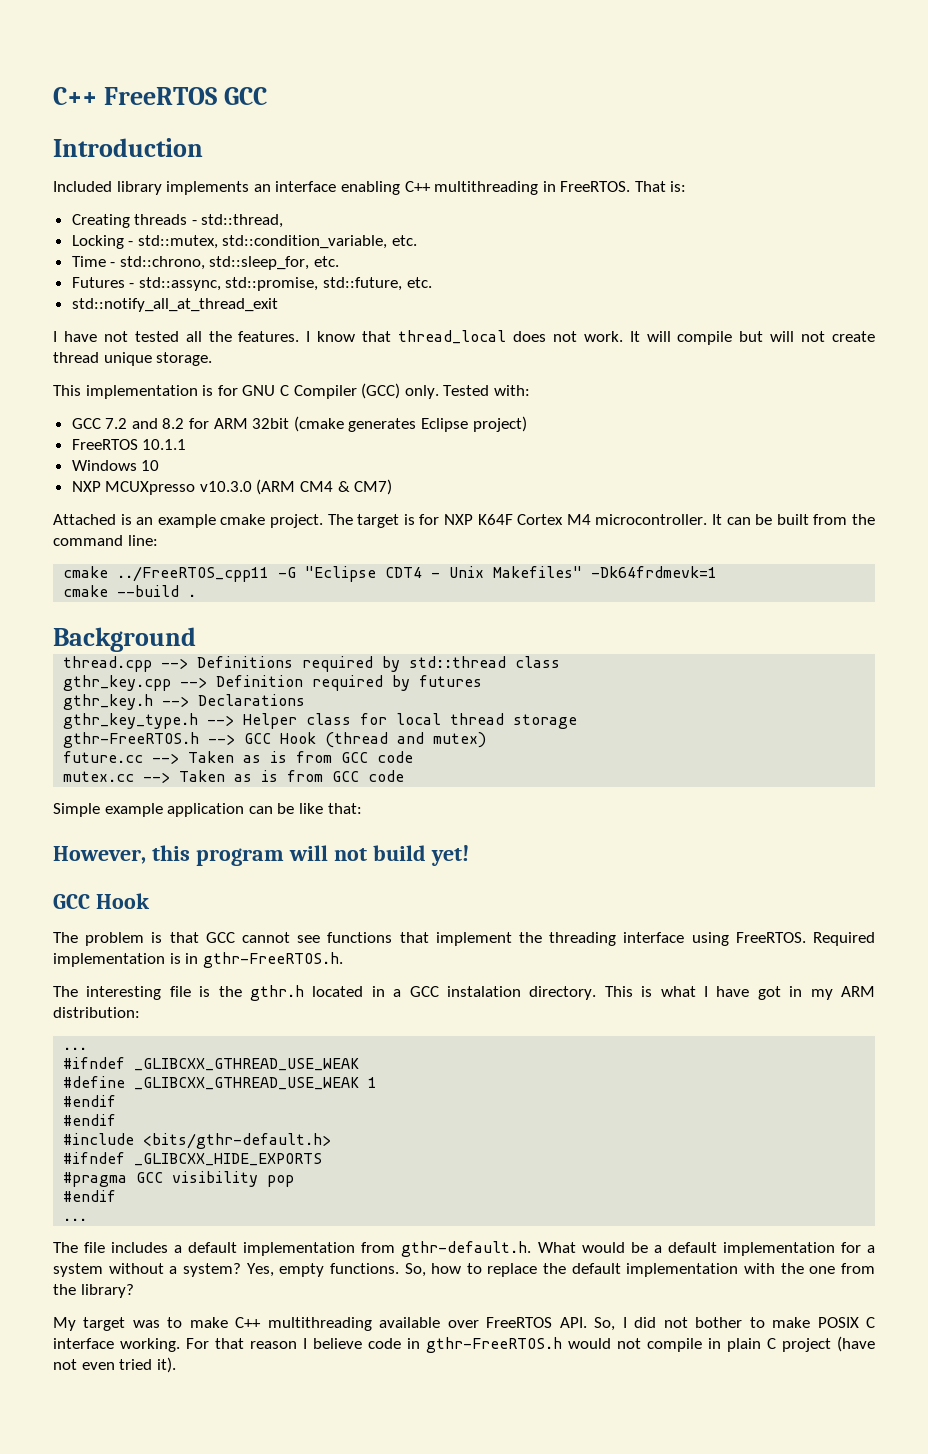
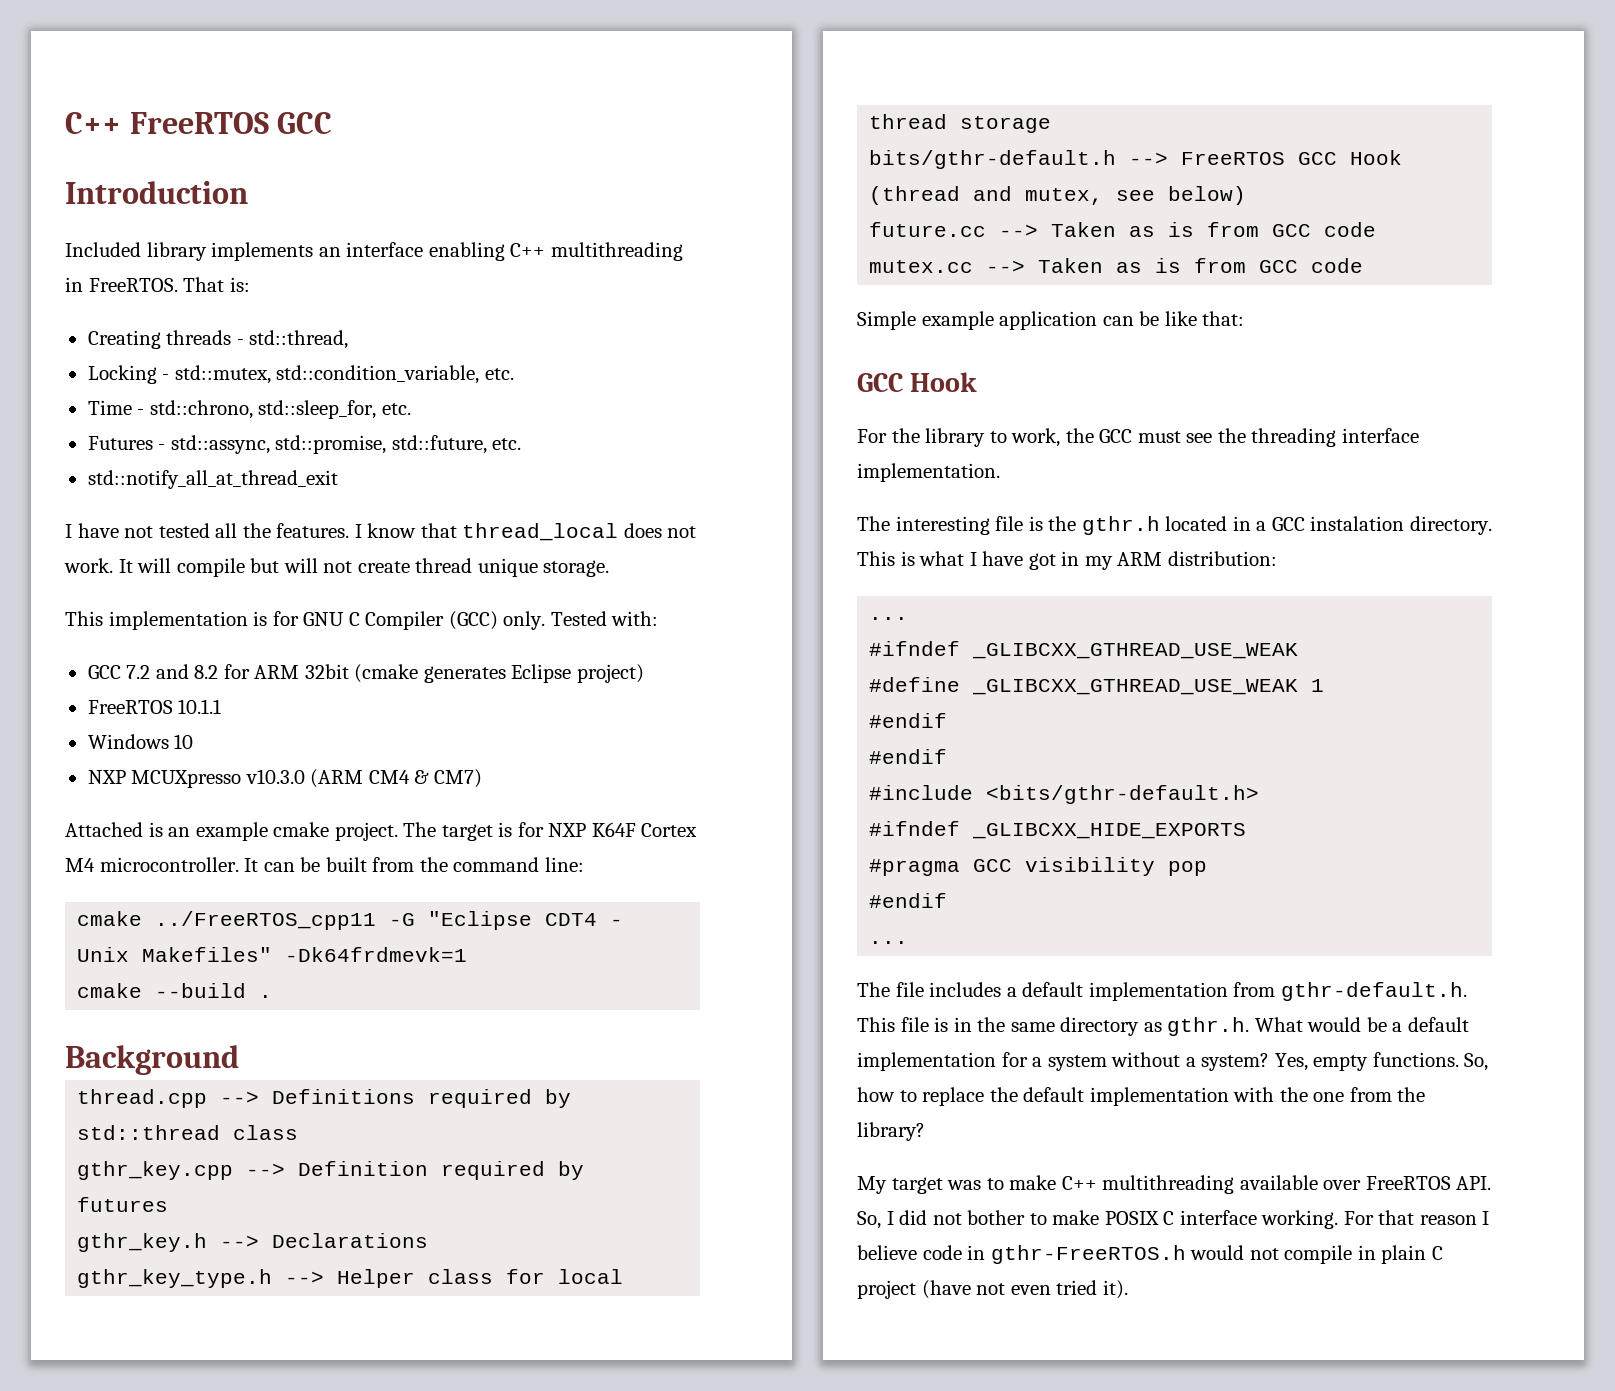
- gthr-FreeRTOS.h --> GCC Hook (thread and mutex)
+ bits/gthr-default.h --> FreeRTOS GCC Hook (thread and mutex, see below)
  Simple example application can be like that:
- However, this program will not build yet!
  GCC Hook
- The problem is that GCC cannot see functions that implement the threading interface using FreeRTOS. Required implementation is in gthr-FreeRTOS.h.
+ For the library to work, the GCC must see the threading interface implementation.
- The file includes a default implementation from gthr-default.h. What would be a default implementation for a system without a system?
+ The file includes a default implementation from gthr-default.h. This file is in the same directory as gthr.h. What would be a default implementation for a system without a system?

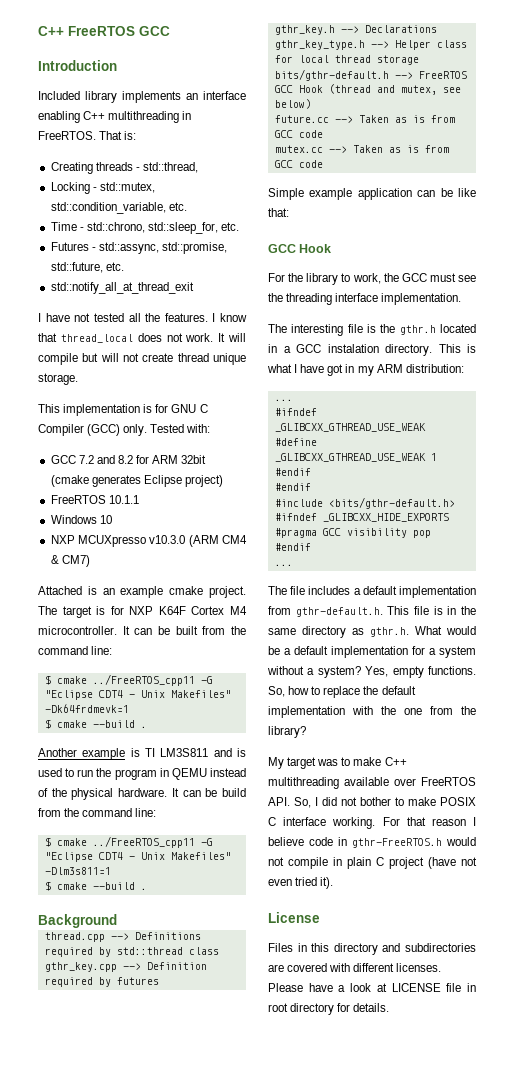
- cmake ../FreeRTOS_cpp11 -G "Eclipse CDT4 - Unix Makefiles" -Dk64frdmevk=1
- cmake --build .
+ $ cmake ../FreeRTOS_cpp11 -G "Eclipse CDT4 - Unix Makefiles" -Dk64frdmevk=1
+ $ cmake --build .
+ Another example is TI LM3S811 and is used to run the program in QEMU instead of the physical hardware. It can be build from the command line:
+ $ cmake ../FreeRTOS_cpp11 -G "Eclipse CDT4 - Unix Makefiles" -Dlm3s811=1
+ $ cmake --build .
+ License
+ Files in this directory and subdirectories are covered with different licenses. Please have a look at LICENSE file in root directory for details.

